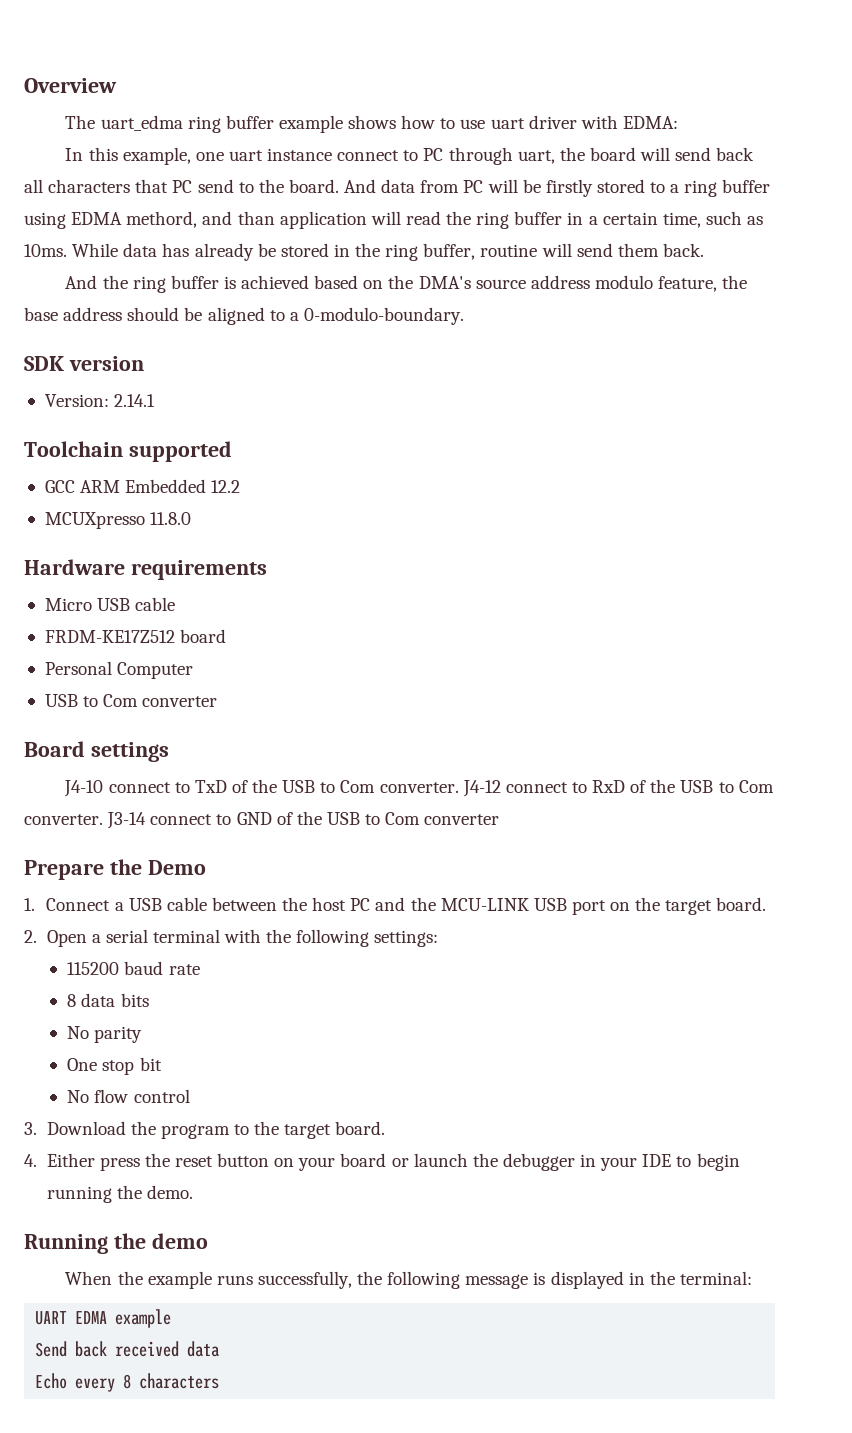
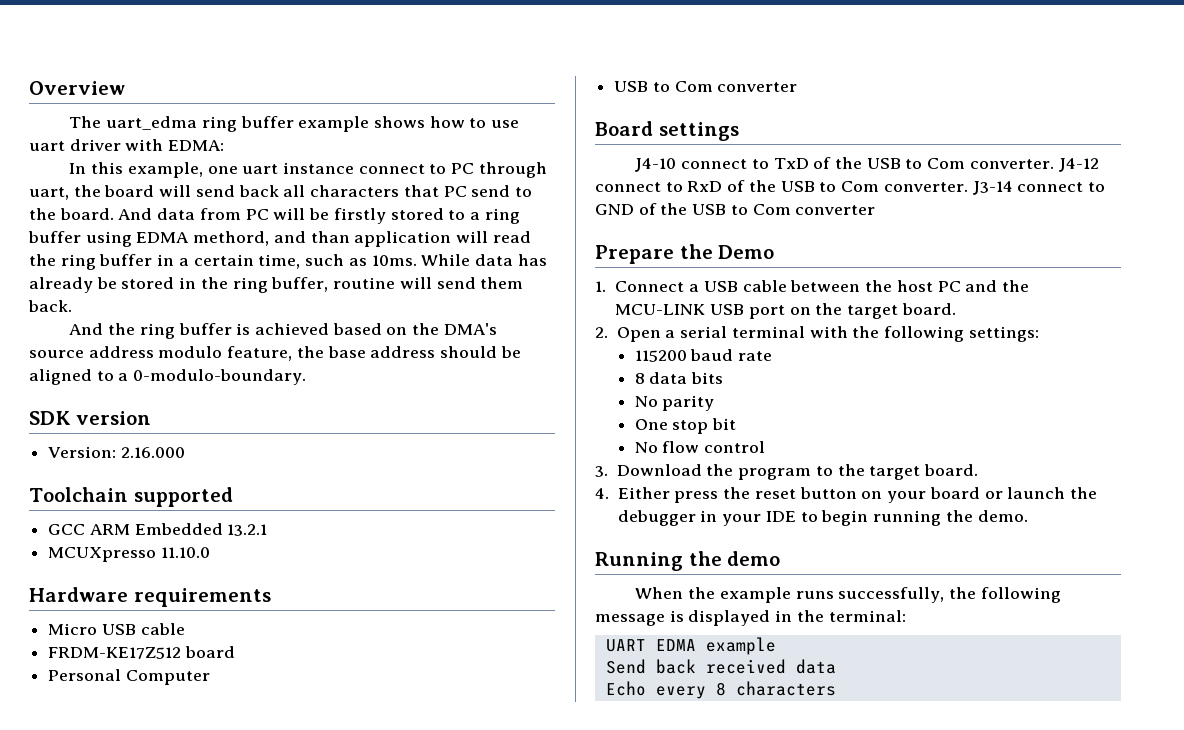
- Version: 2.14.1
+ Version: 2.16.000
- GCC ARM Embedded 12.2
+ GCC ARM Embedded 13.2.1
- MCUXpresso 11.8.0
+ MCUXpresso 11.10.0

